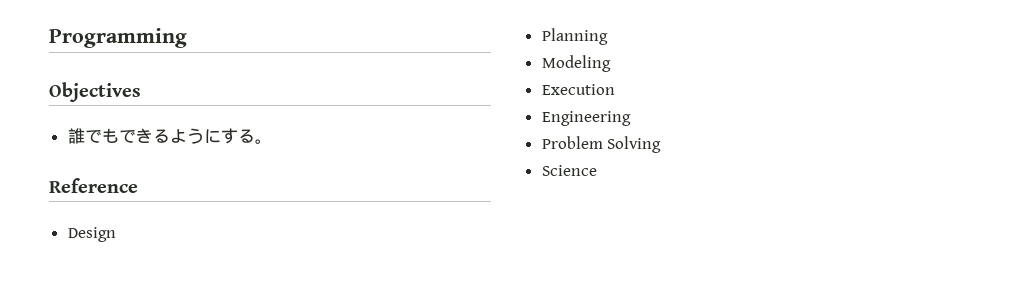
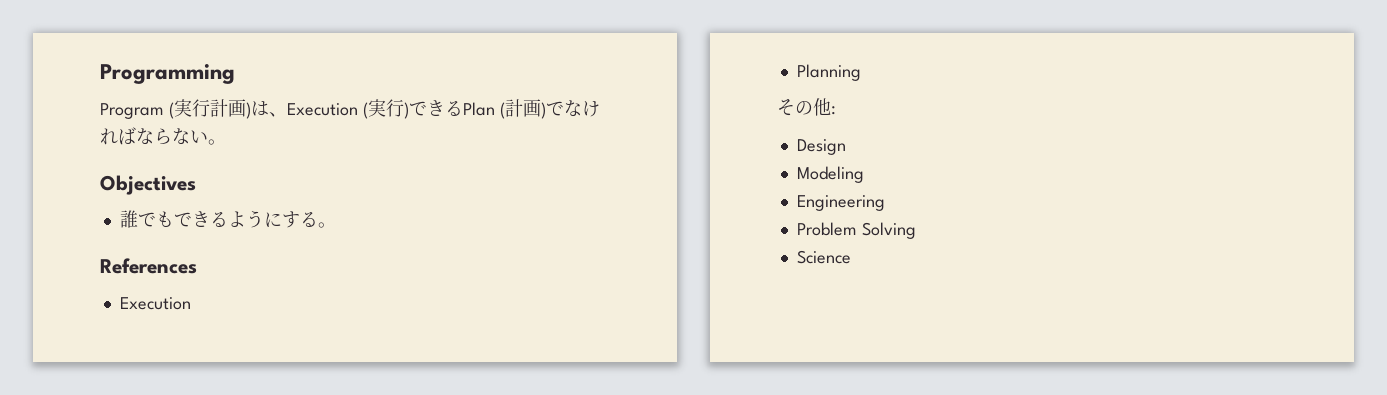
+ Program (実行計画)は、Execution (実行)できるPlan (計画)でなければならない。
- Reference
+ References
+ Execution
+ Planning
+ その他:
- Planning
- Execution

